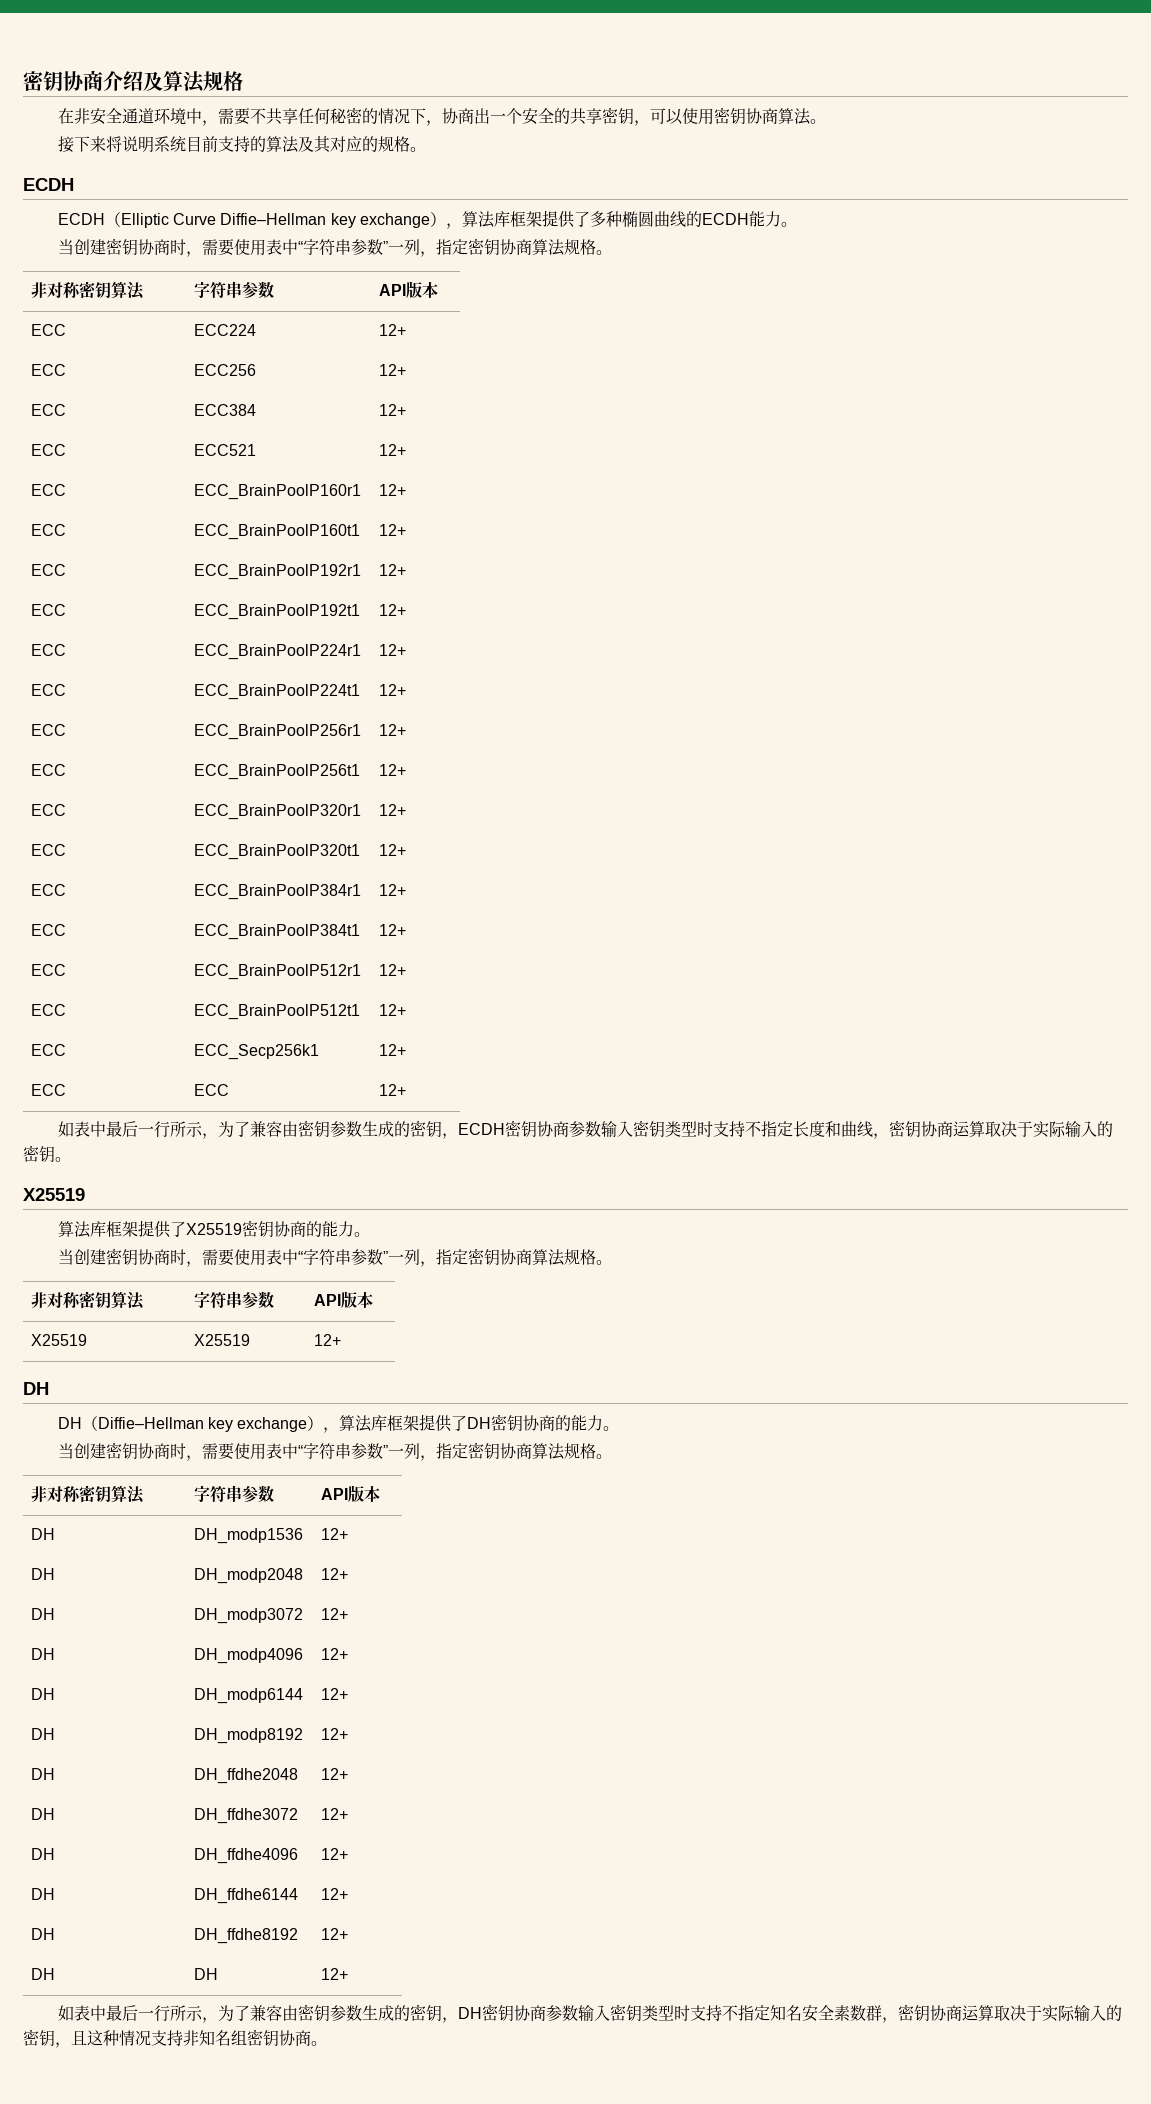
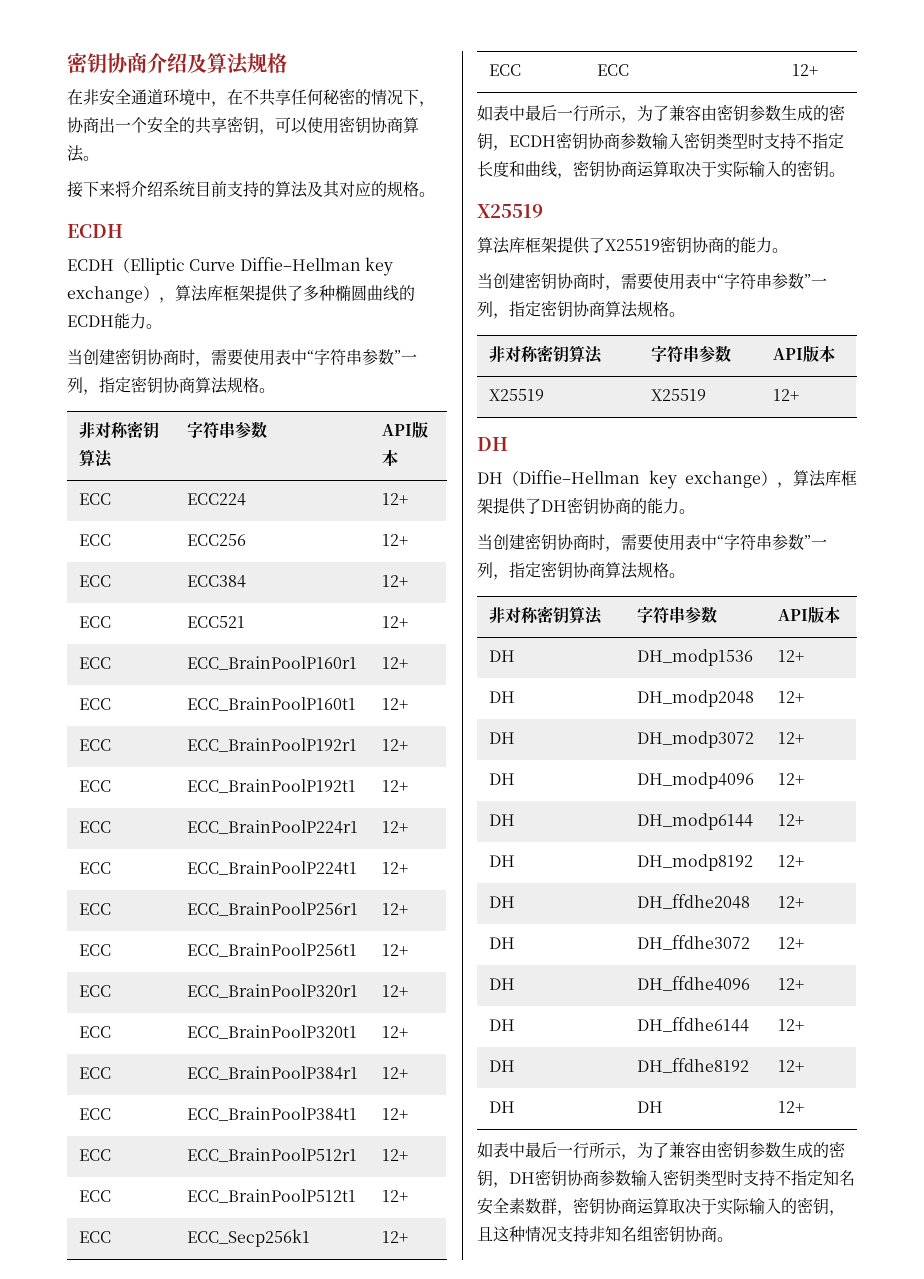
- 在非安全通道环境中，需要不共享任何秘密的情况下，协商出一个安全的共享密钥，可以使用密钥协商算法。
+ 在非安全通道环境中，在不共享任何秘密的情况下，协商出一个安全的共享密钥，可以使用密钥协商算法。
- 接下来将说明系统目前支持的算法及其对应的规格。
+ 接下来将介绍系统目前支持的算法及其对应的规格。

